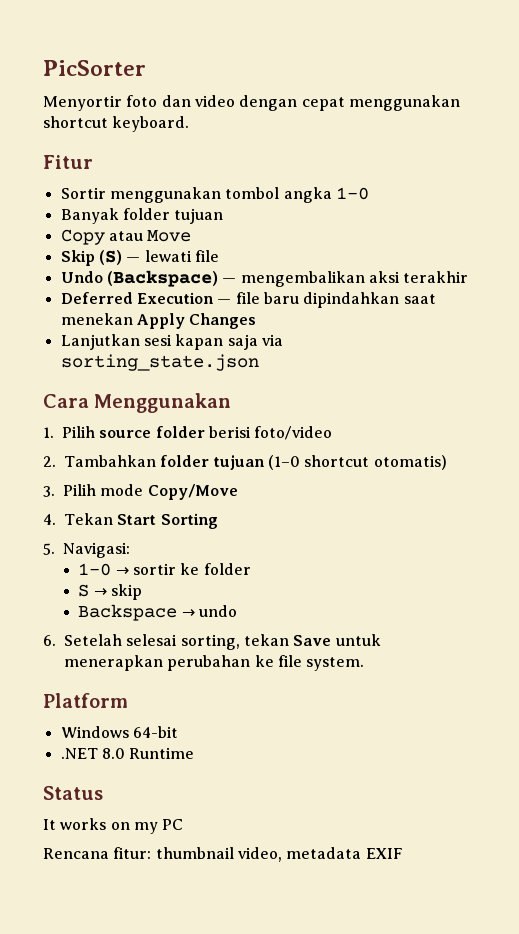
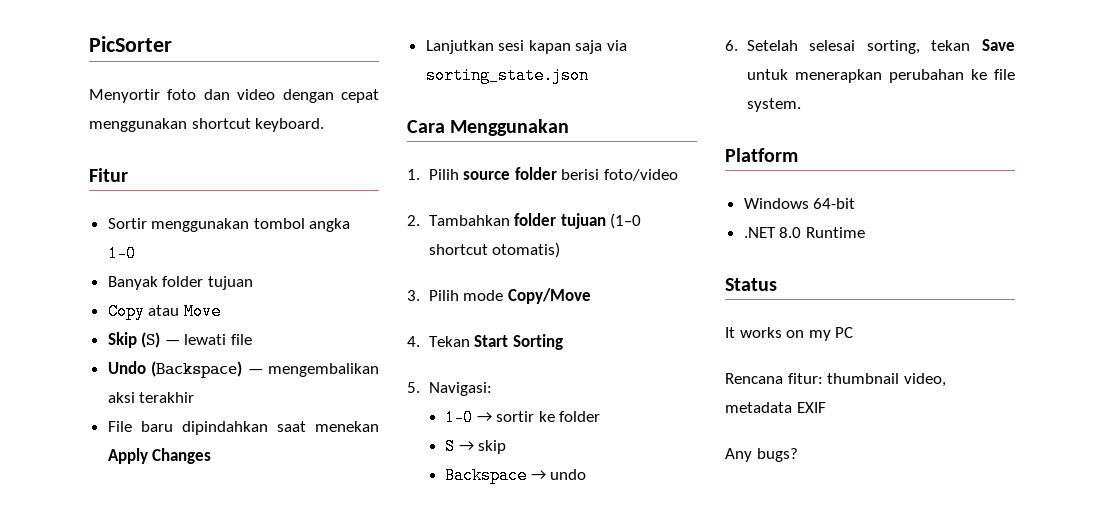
- Deferred Execution — file baru dipindahkan saat menekan Apply Changes
+ File baru dipindahkan saat menekan Apply Changes
+ Any bugs?

